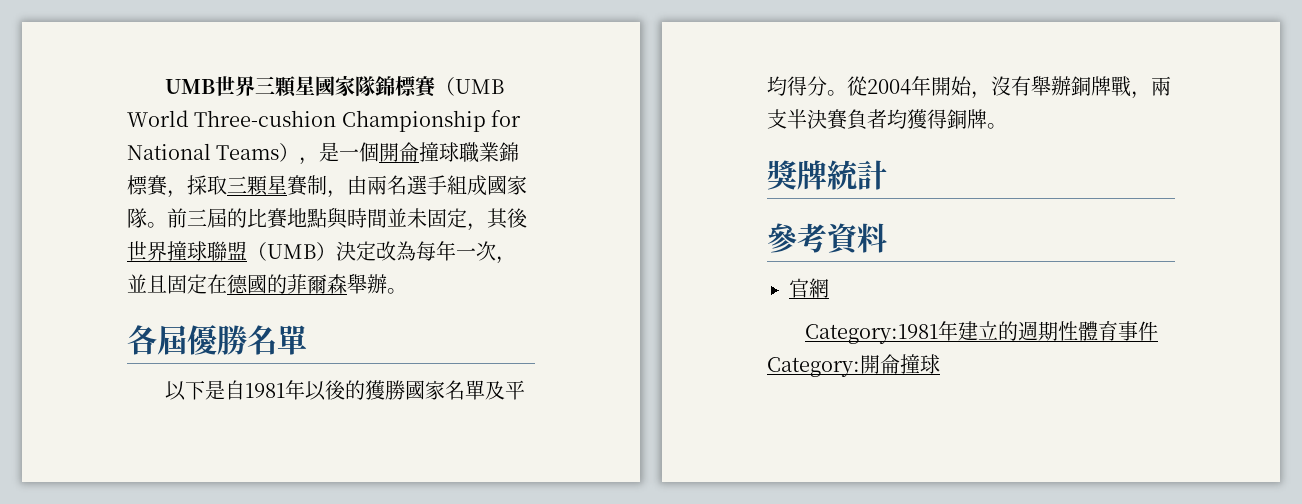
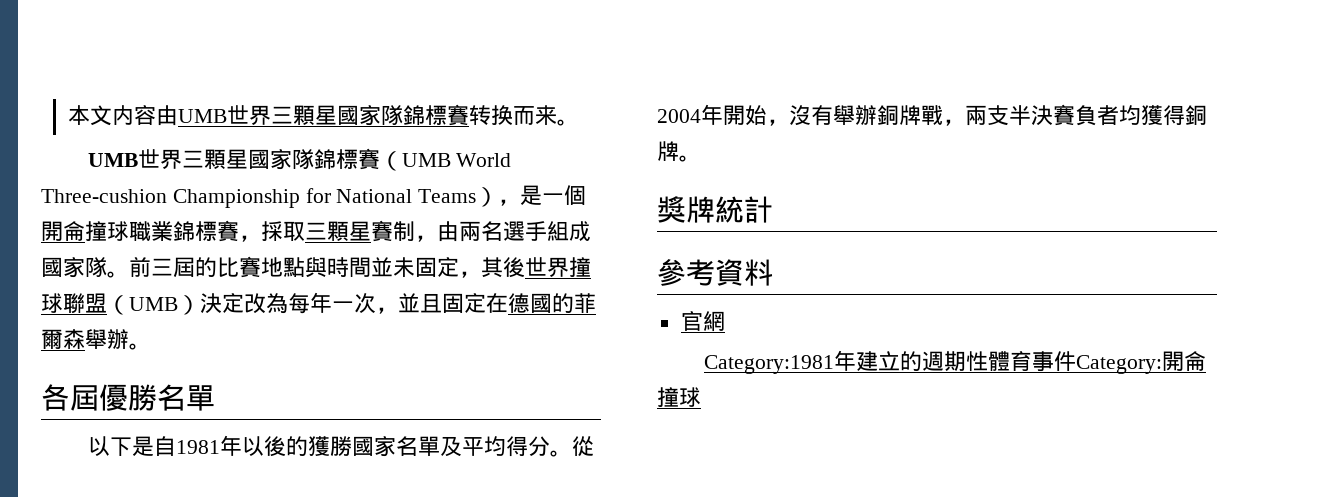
+ 本文内容由UMB世界三顆星國家隊錦標賽转换而来。

